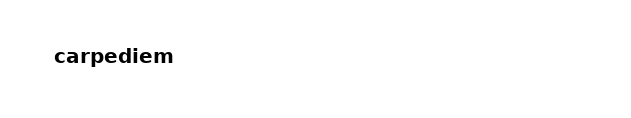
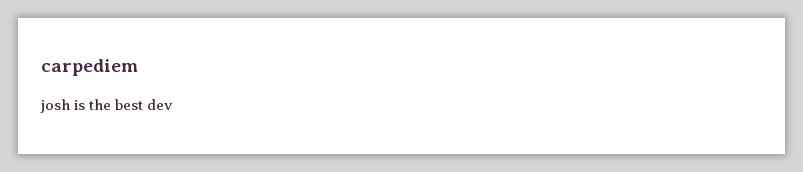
+ josh is the best dev

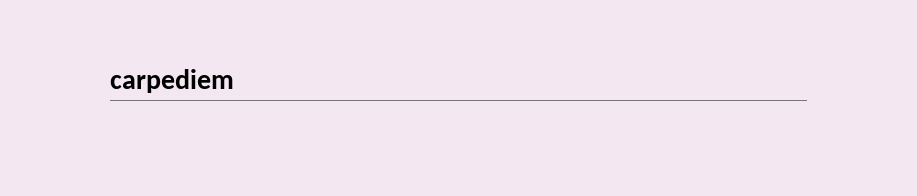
- josh is the best dev

